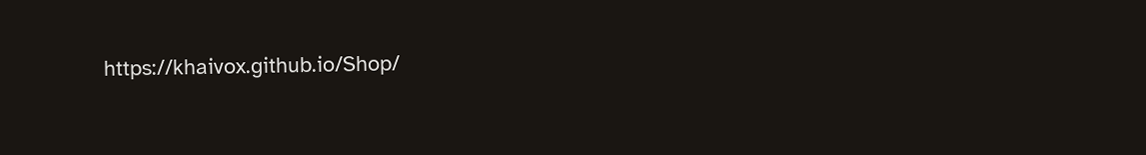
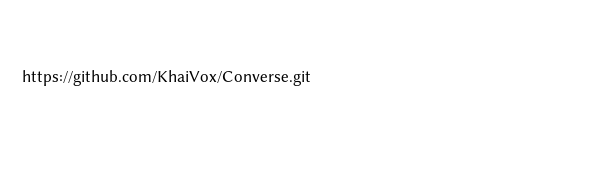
- https://khaivox.github.io/Shop/
+ https://github.com/KhaiVox/Converse.git

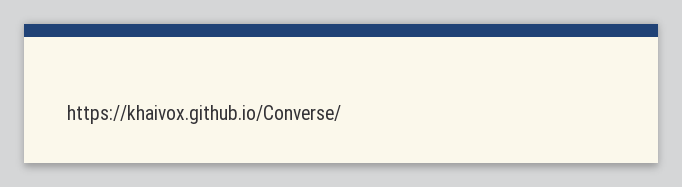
- https://github.com/KhaiVox/Converse.git
+ https://khaivox.github.io/Converse/

